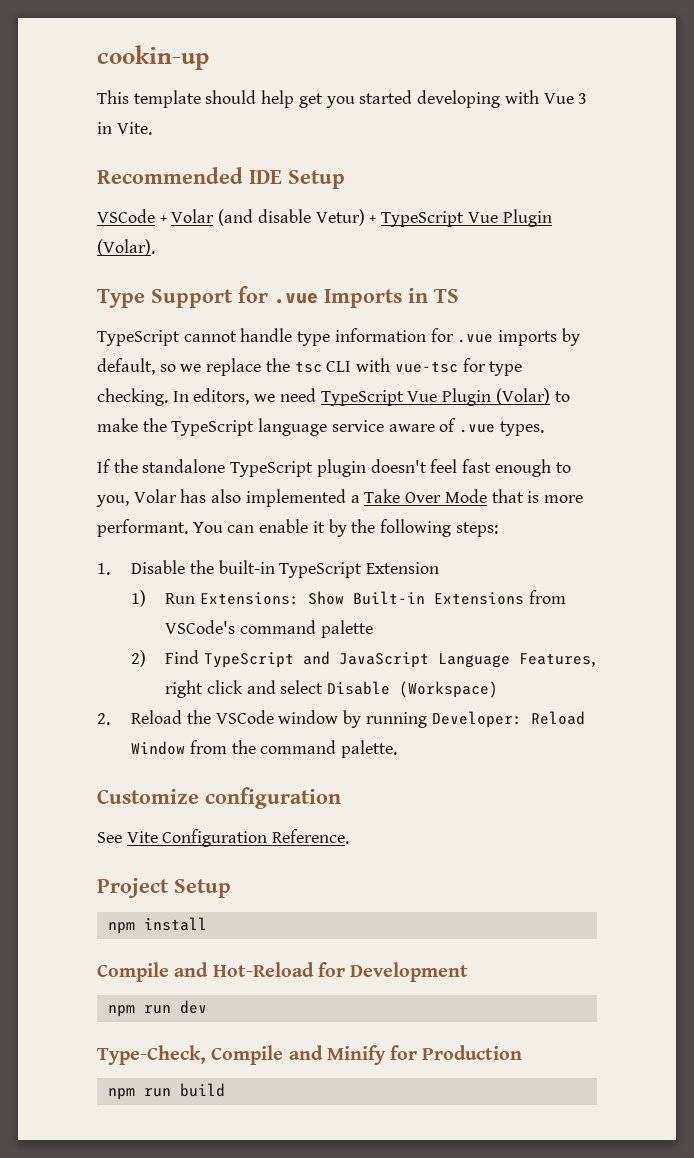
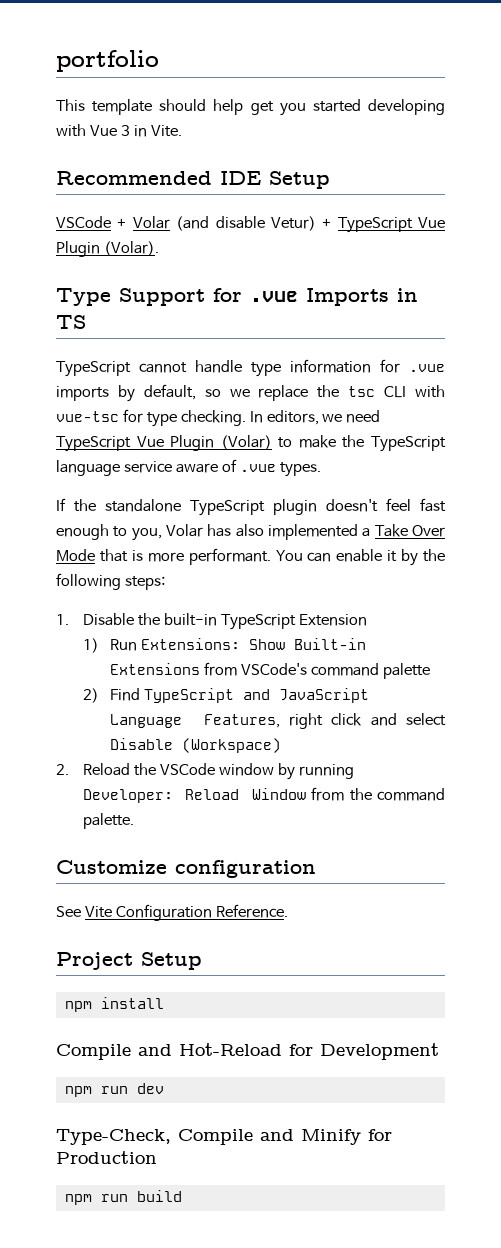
- cookin-up
+ portfolio

